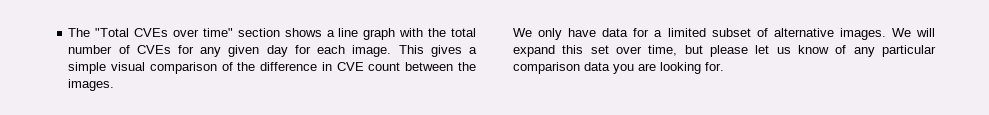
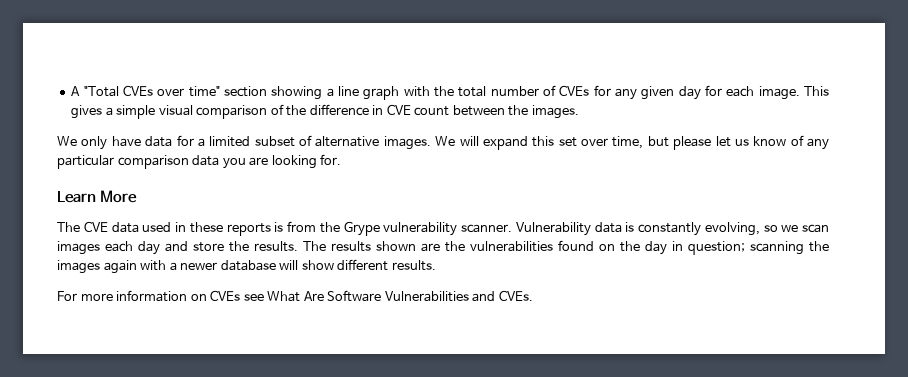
- The "Total CVEs over time" section shows a line graph with the total number of CVEs for any given day for each image.
+ A "Total CVEs over time" section showing a line graph with the total number of CVEs for any given day for each image.
+ Learn More
+ The CVE data used in these reports is from the Grype vulnerability scanner. Vulnerability data is constantly evolving, so we scan images each day and store the results. The results shown are the vulnerabilities found on the day in question; scanning the images again with a newer database will show different results.
+ For more information on CVEs see What Are Software Vulnerabilities and CVEs.

